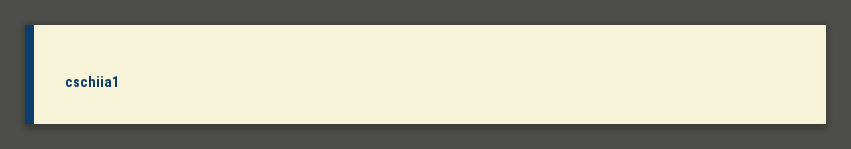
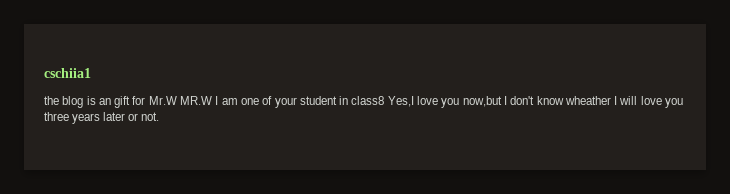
+ the blog is an gift for Mr.W MR.W I am one of your student in class8 Yes,I love you now,but I don't know wheather I will love you three years later or not.

